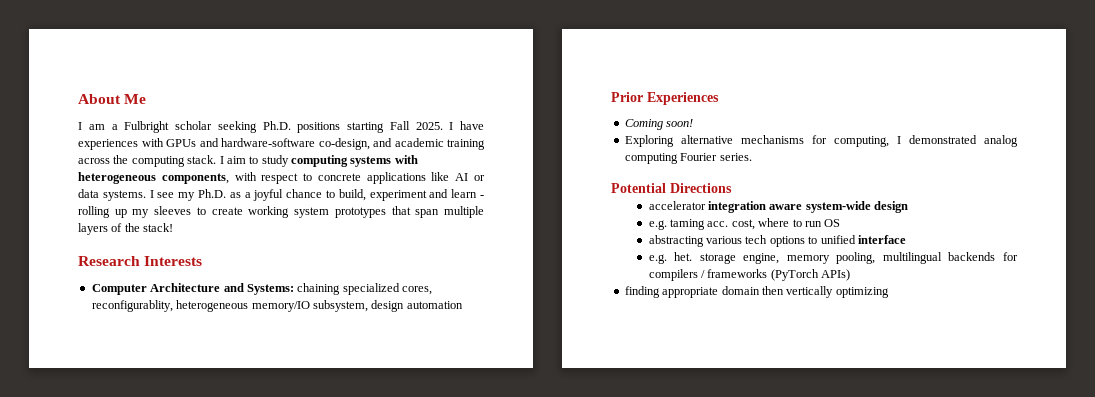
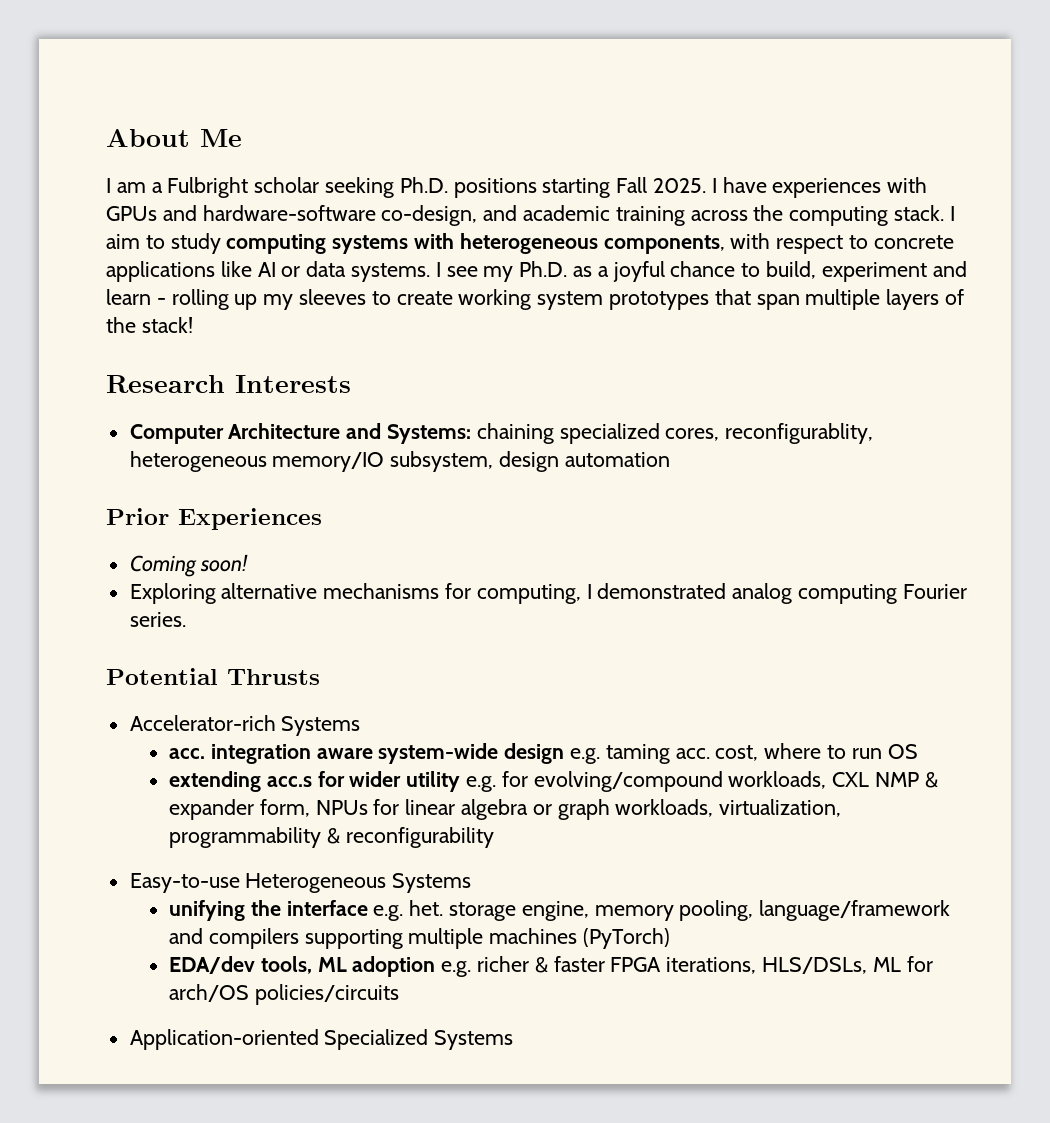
- Potential Directions
- accelerator integration aware system-wide design
- e.g. taming acc. cost, where to run OS
+ Potential Thrusts
+ Accelerator-rich Systems
+ acc. integration aware system-wide design e.g. taming acc. cost, where to run OS
- abstracting various tech options to unified interface
- e.g. het. storage engine, memory pooling, multilingual backends for compilers / frameworks (PyTorch APIs)
- finding appropriate domain then vertically optimizing
+ extending acc.s for wider utility e.g. for evolving/compound workloads, CXL NMP & expander form, NPUs for linear algebra or graph workloads, virtualization, programmability & reconfigurability
+ Easy-to-use Heterogeneous Systems
+ unifying the interface e.g. het. storage engine, memory pooling, language/framework and compilers supporting multiple machines (PyTorch)
+ EDA/dev tools, ML adoption e.g. richer & faster FPGA iterations, HLS/DSLs, ML for arch/OS policies/circuits
+ Application-oriented Specialized Systems

